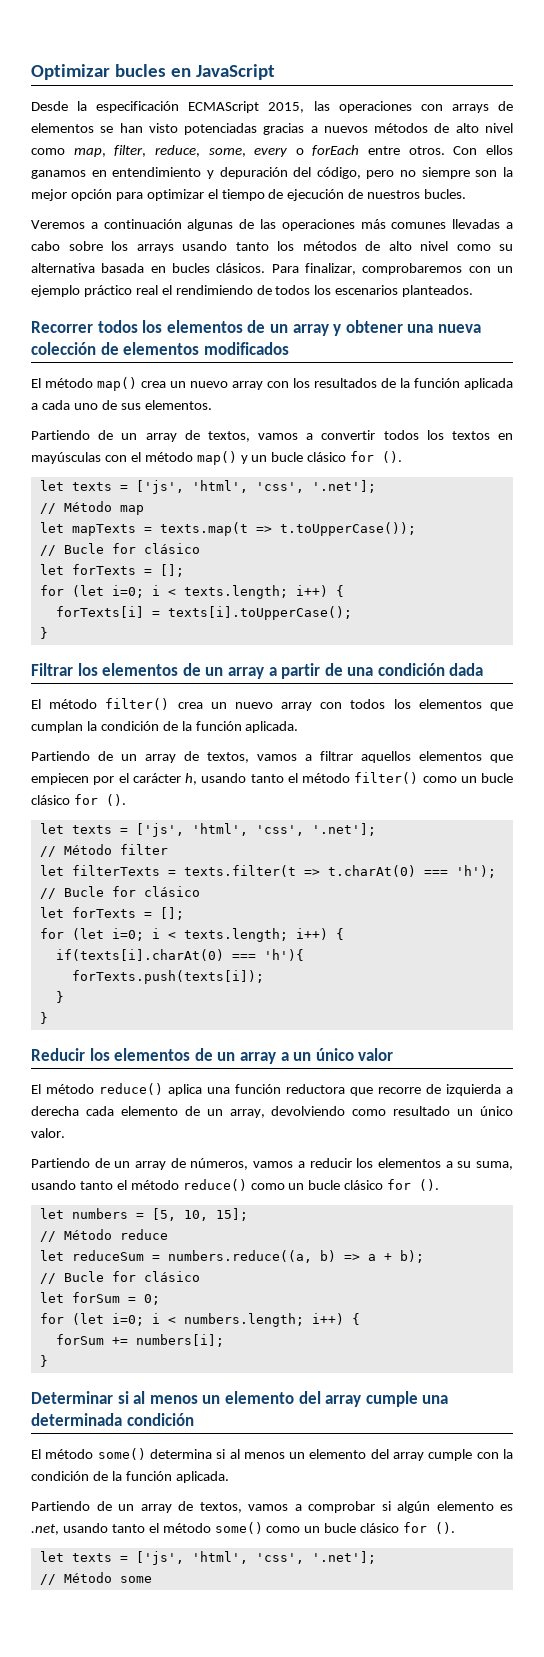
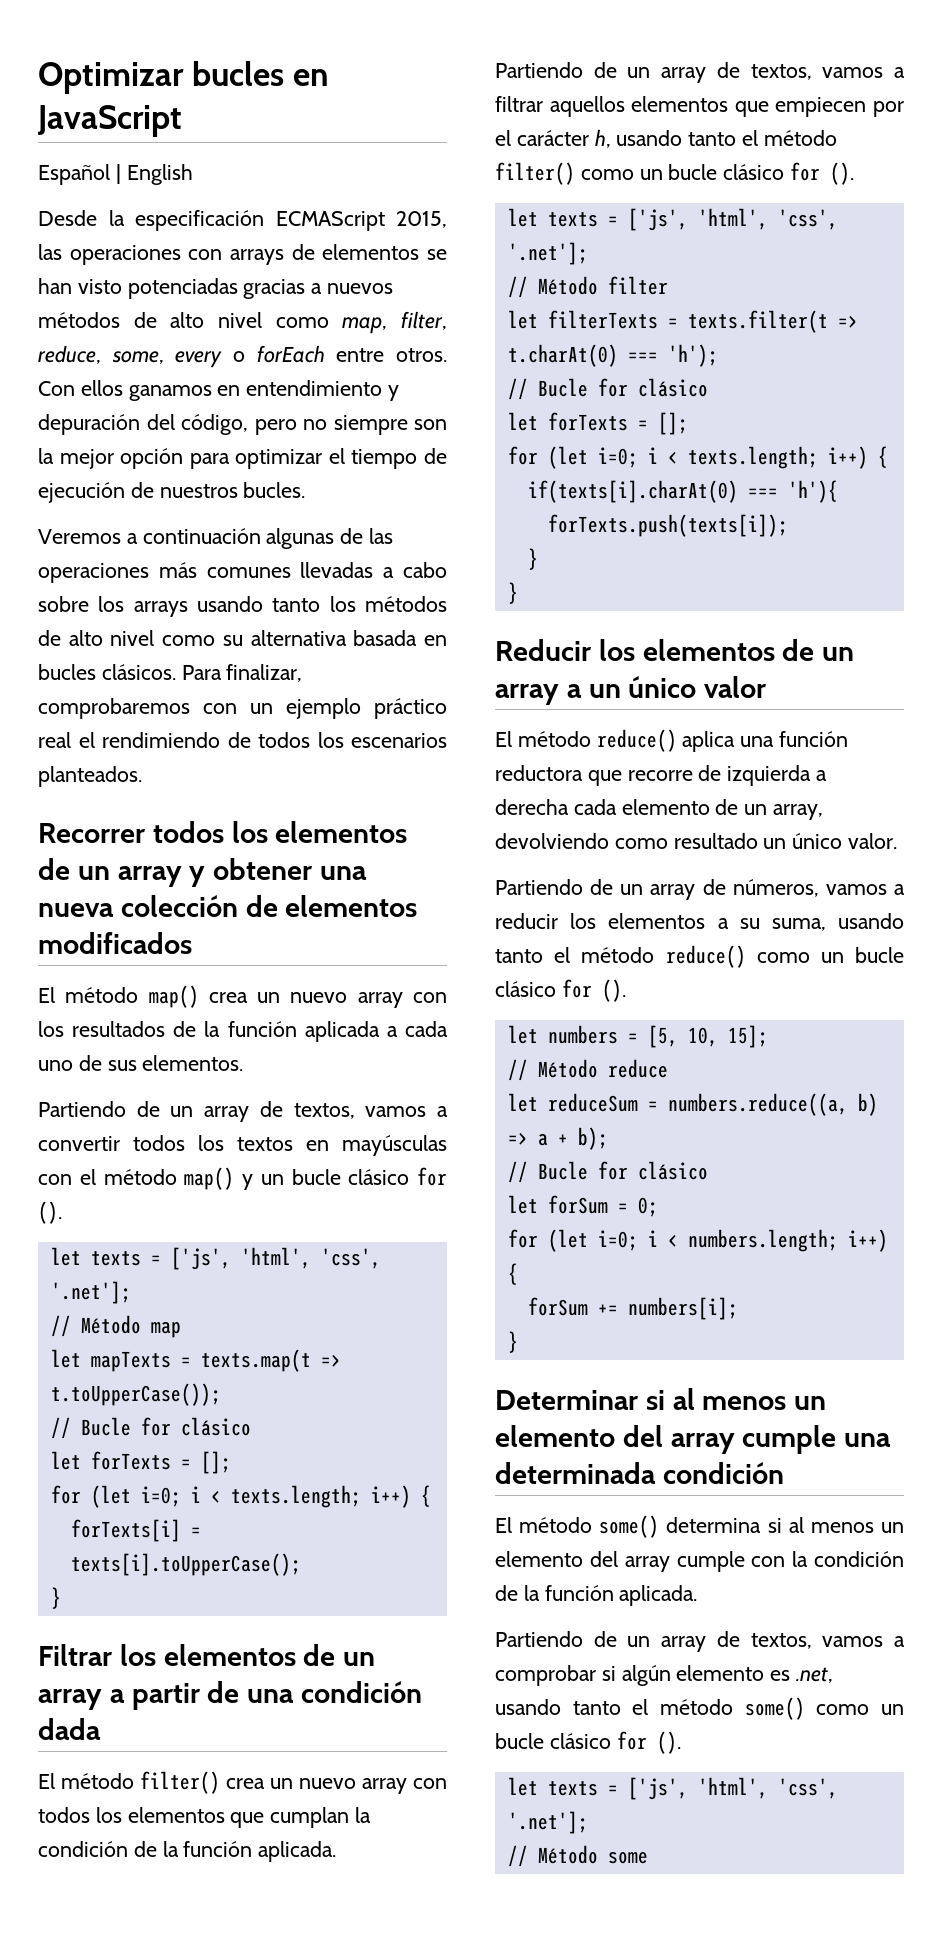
+ Español | English

